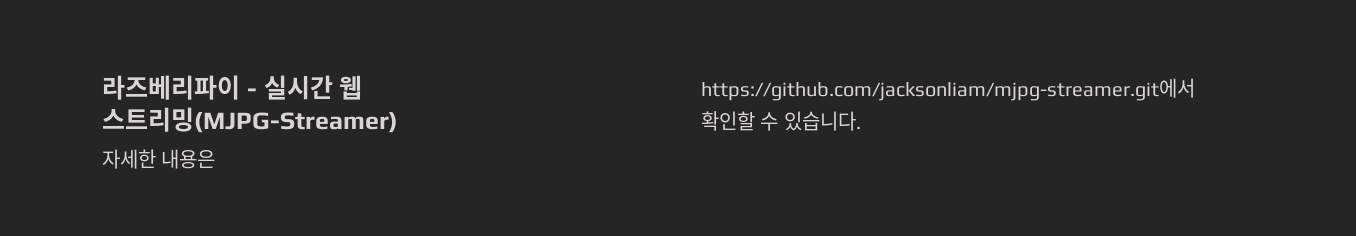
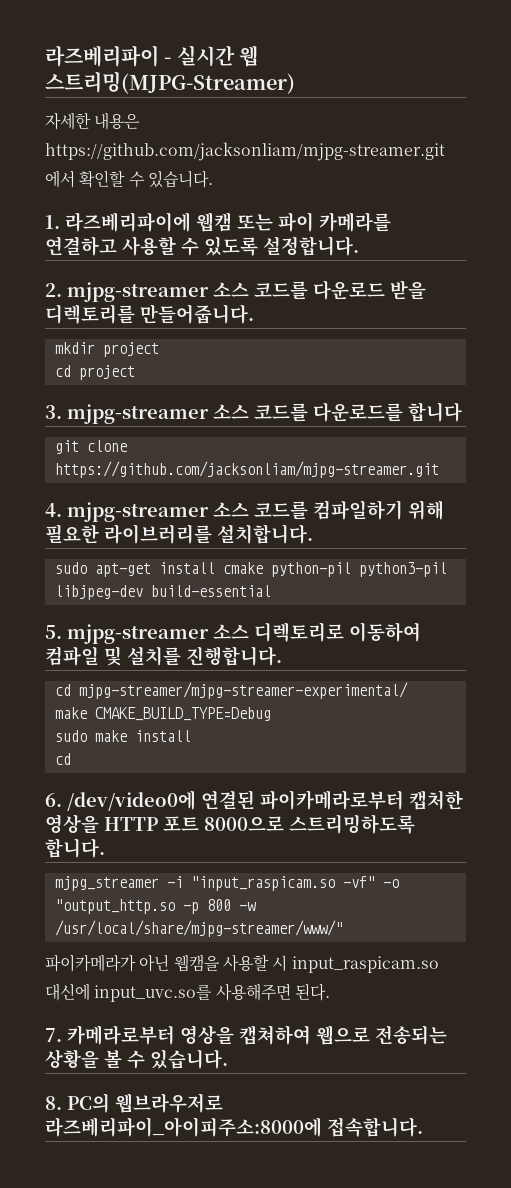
- 자세한 내용은 https://github.com/jacksonliam/mjpg-streamer.git에서 확인할 수 있습니다.
+ 자세한 내용은 https://github.com/jacksonliam/mjpg-streamer.git 에서 확인할 수 있습니다.
+ 1. 라즈베리파이에 웹캠 또는 파이 카메라를 연결하고 사용할 수 있도록 설정합니다.
+ 2. mjpg-streamer 소스 코드를 다운로드 받을 디렉토리를 만들어줍니다.
+ mkdir project
+ cd project
+ 3. mjpg-streamer 소스 코드를 다운로드를 합니다
+ git clone https://github.com/jacksonliam/mjpg-streamer.git
+ 4. mjpg-streamer 소스 코드를 컴파일하기 위해 필요한 라이브러리를 설치합니다.
+ sudo apt-get install cmake python-pil python3-pil libjpeg-dev build-essential
+ 5. mjpg-streamer 소스 디렉토리로 이동하여 컴파일 및 설치를 진행합니다.
+ cd mjpg-streamer/mjpg-streamer-experimental/
+ make CMAKE_BUILD_TYPE=Debug
+ sudo make install
+ cd
+ 6. /dev/video0에 연결된 파이카메라로부터 캡처한 영상을 HTTP 포트 8000으로 스트리밍하도록 합니다.
+ mjpg_streamer -i "input_raspicam.so -vf" -o "output_http.so -p 800 -w /usr/local/share/mjpg-streamer/www/"
+ 파이카메라가 아닌 웹캠을 사용할 시 input_raspicam.so 대신에 input_uvc.so를 사용해주면 된다.
+ 7. 카메라로부터 영상을 캡쳐하여 웹으로 전송되는 상황을 볼 수 있습니다.
+ 8. PC의 웹브라우저로 라즈베리파이_아이피주소:8000에 접속합니다.

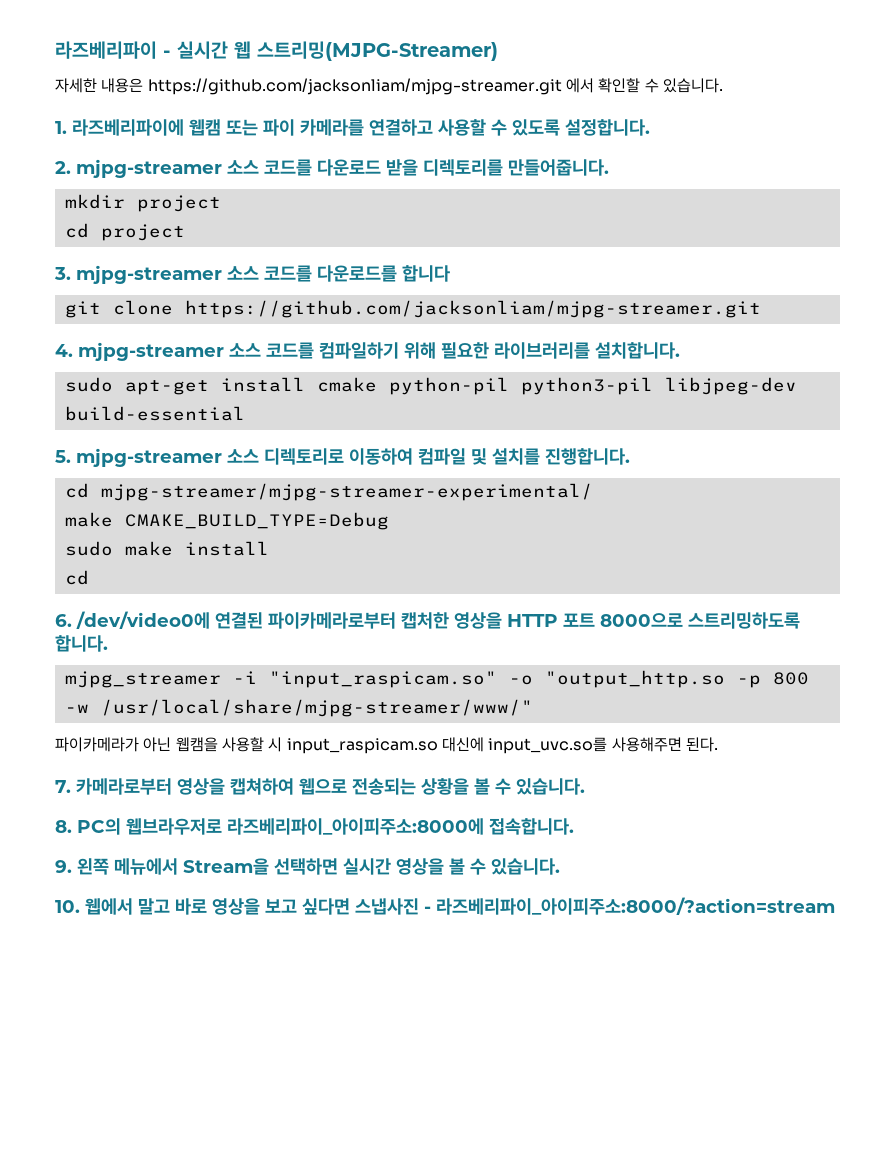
- mjpg_streamer -i "input_raspicam.so -vf" -o "output_http.so -p 800 -w /usr/local/share/mjpg-streamer/www/"
+ mjpg_streamer -i "input_raspicam.so" -o "output_http.so -p 800 -w /usr/local/share/mjpg-streamer/www/"
+ 9. 왼쪽 메뉴에서 Stream을 선택하면 실시간 영상을 볼 수 있습니다.
+ 10. 웹에서 말고 바로 영상을 보고 싶다면 스냅사진 - 라즈베리파이_아이피주소:8000/?action=stream

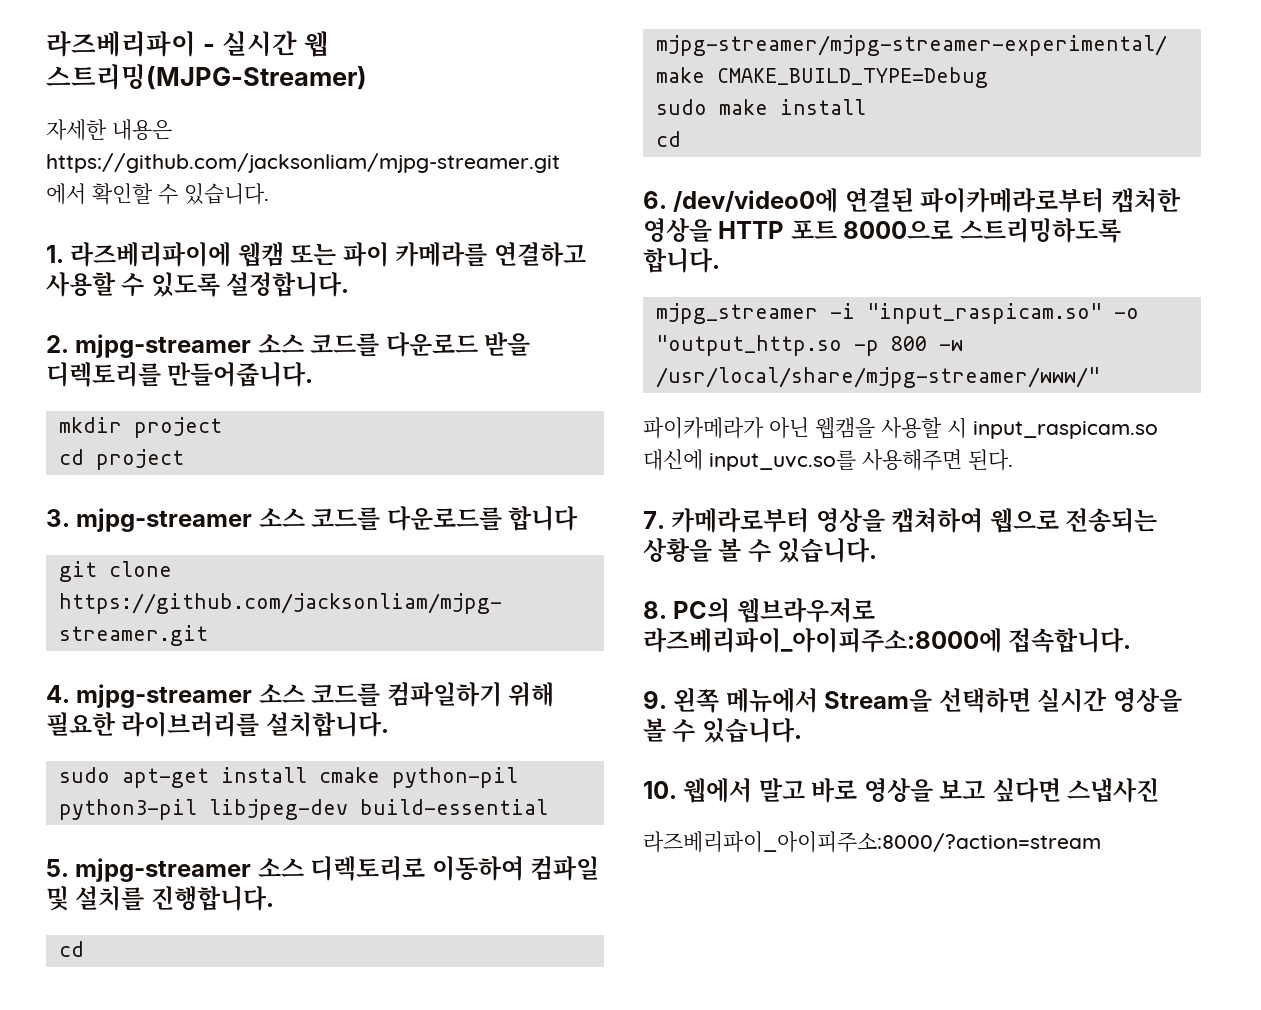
- 10. 웹에서 말고 바로 영상을 보고 싶다면 스냅사진 - 라즈베리파이_아이피주소:8000/?action=stream
+ 10. 웹에서 말고 바로 영상을 보고 싶다면 스냅사진
+ 라즈베리파이_아이피주소:8000/?action=stream

